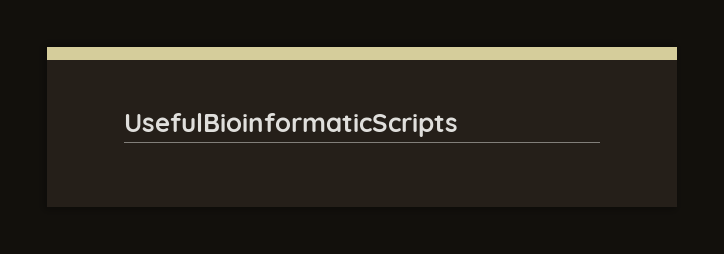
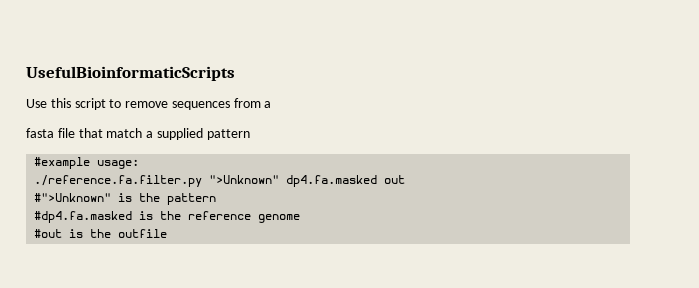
+ Use this script to remove sequences from a
+ fasta file that match a supplied pattern
+ #example usage:
+ ./reference.fa.filter.py ">Unknown" dp4.fa.masked out
+ #">Unknown" is the pattern
+ #dp4.fa.masked is the reference genome
+ #out is the outfile

